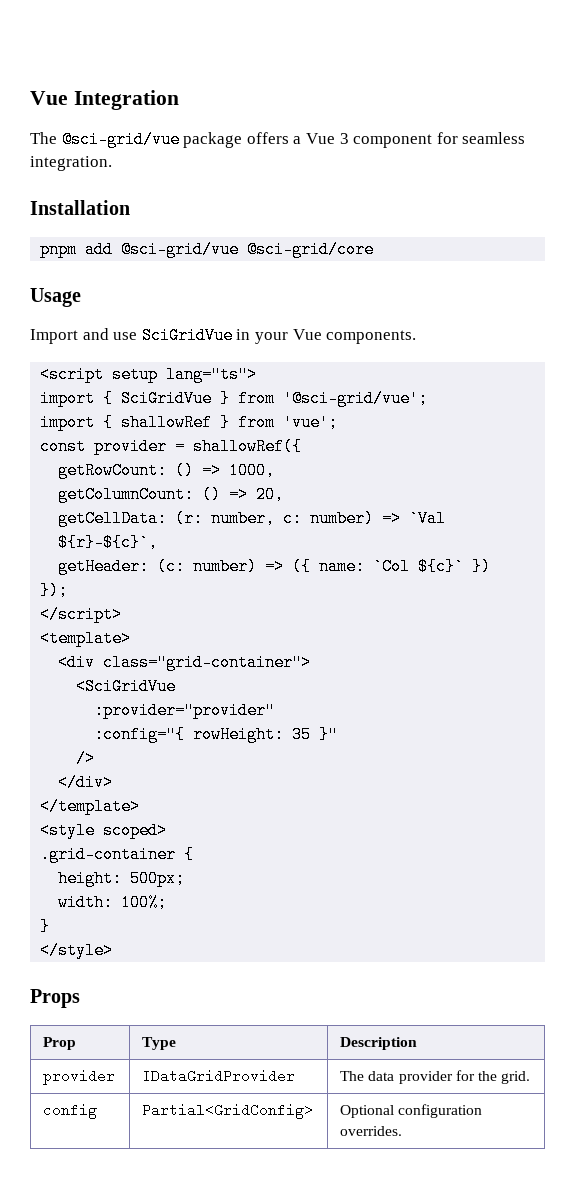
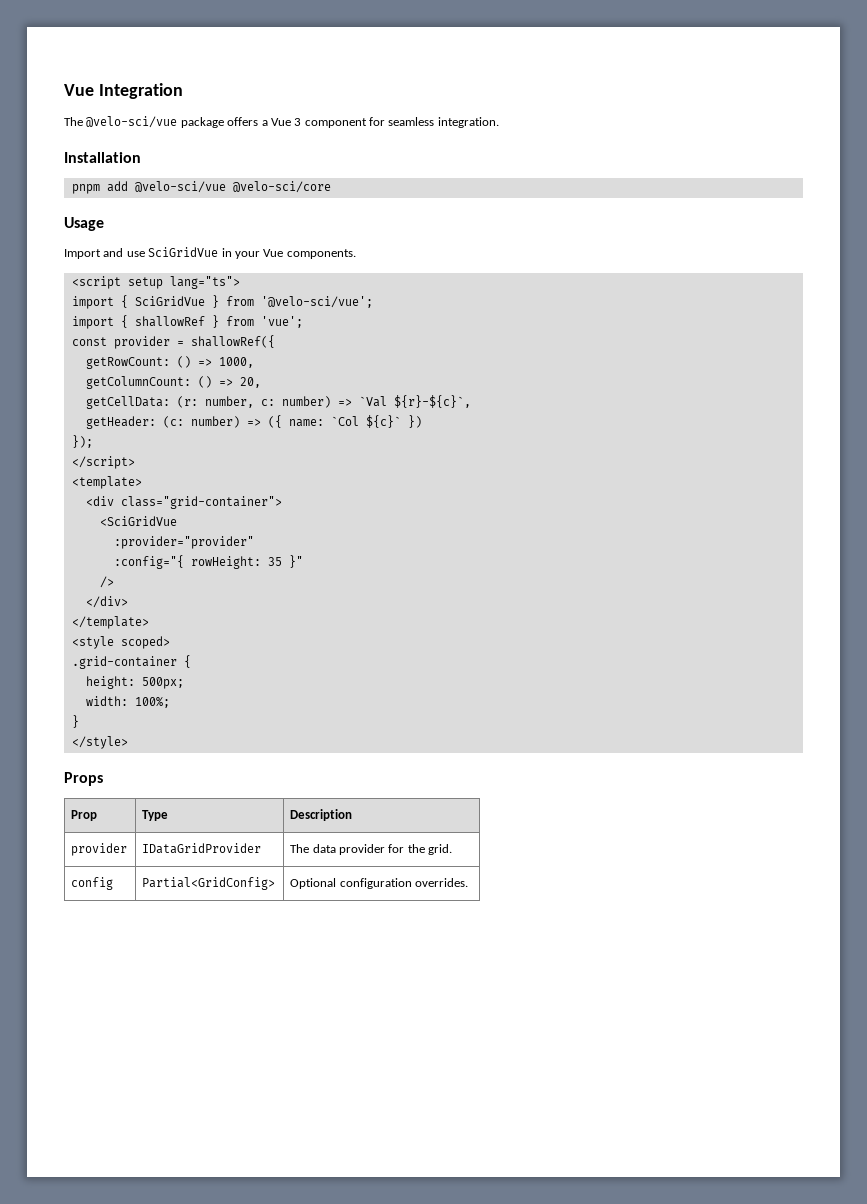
- The @sci-grid/vue package offers a Vue 3 component for seamless integration.
+ The @velo-sci/vue package offers a Vue 3 component for seamless integration.
- pnpm add @sci-grid/vue @sci-grid/core
+ pnpm add @velo-sci/vue @velo-sci/core
- import { SciGridVue } from '@sci-grid/vue';
+ import { SciGridVue } from '@velo-sci/vue';

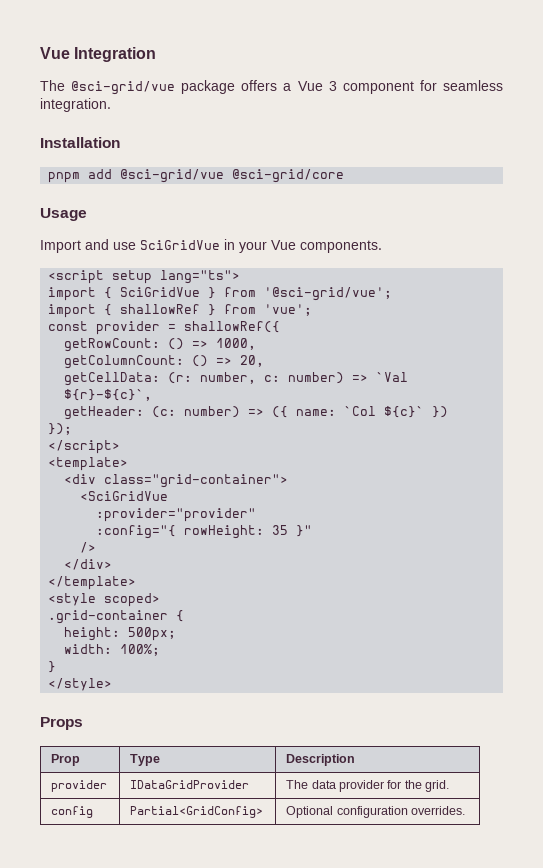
- The @velo-sci/vue package offers a Vue 3 component for seamless integration.
+ The @sci-grid/vue package offers a Vue 3 component for seamless integration.
- pnpm add @velo-sci/vue @velo-sci/core
+ pnpm add @sci-grid/vue @sci-grid/core
- import { SciGridVue } from '@velo-sci/vue';
+ import { SciGridVue } from '@sci-grid/vue';

